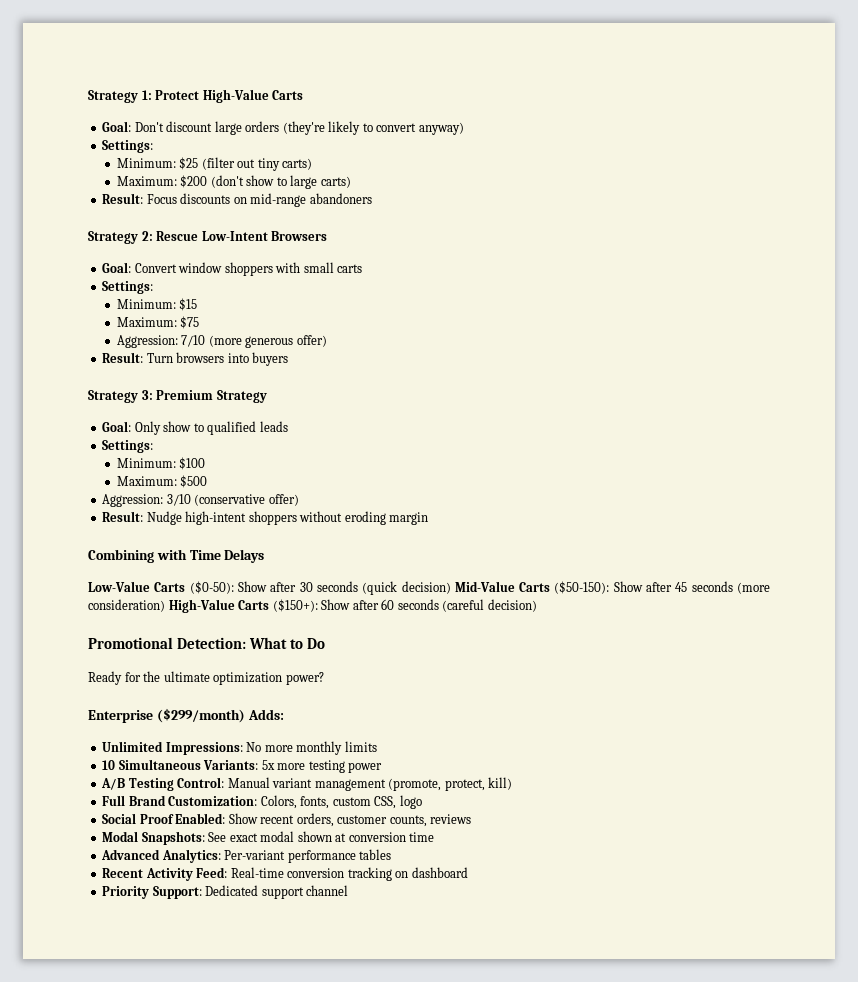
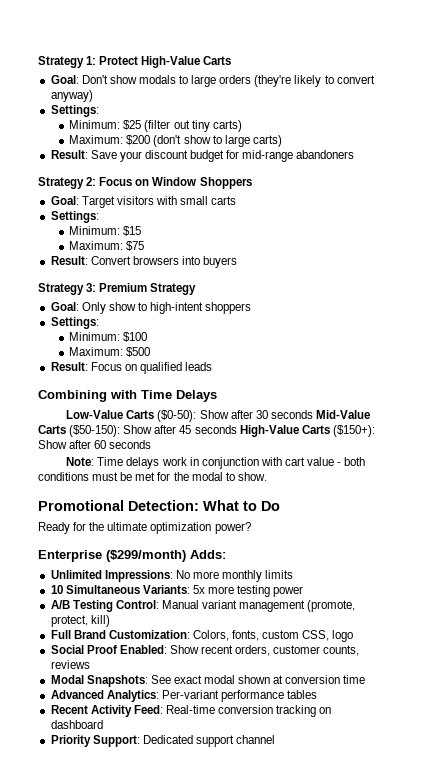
- Goal: Don't discount large orders (they're likely to convert anyway)
+ Goal: Don't show modals to large orders (they're likely to convert anyway)
- Result: Focus discounts on mid-range abandoners
+ Result: Save your discount budget for mid-range abandoners
- Strategy 2: Rescue Low-Intent Browsers
- Goal: Convert window shoppers with small carts
+ Strategy 2: Focus on Window Shoppers
+ Goal: Target visitors with small carts
- Aggression: 7/10 (more generous offer)
- Result: Turn browsers into buyers
+ Result: Convert browsers into buyers
- Goal: Only show to qualified leads
+ Goal: Only show to high-intent shoppers
- Aggression: 3/10 (conservative offer)
- Result: Nudge high-intent shoppers without eroding margin
+ Result: Focus on qualified leads
- Low-Value Carts ($0-50): Show after 30 seconds (quick decision) Mid-Value Carts ($50-150): Show after 45 seconds (more consideration) High-Value Carts ($150+): Show after 60 seconds (careful decision)
+ Low-Value Carts ($0-50): Show after 30 seconds Mid-Value Carts ($50-150): Show after 45 seconds High-Value Carts ($150+): Show after 60 seconds
+ Note: Time delays work in conjunction with cart value - both conditions must be met for the modal to show.

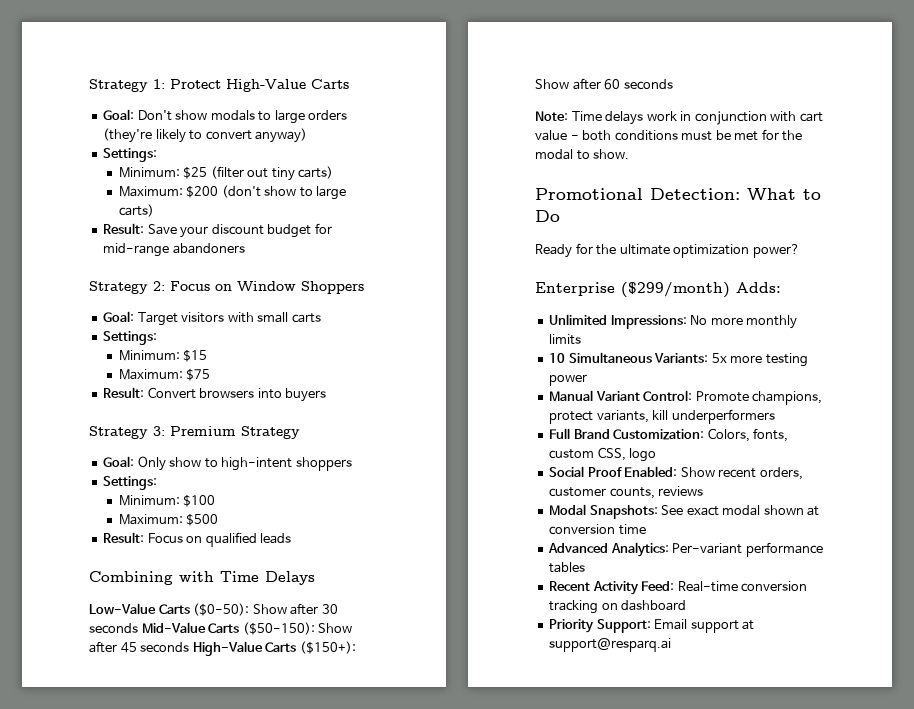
- A/B Testing Control: Manual variant management (promote, protect, kill)
+ Manual Variant Control: Promote champions, protect variants, kill underperformers
- Priority Support: Dedicated support channel
+ Priority Support: Email support at support@resparq.ai

